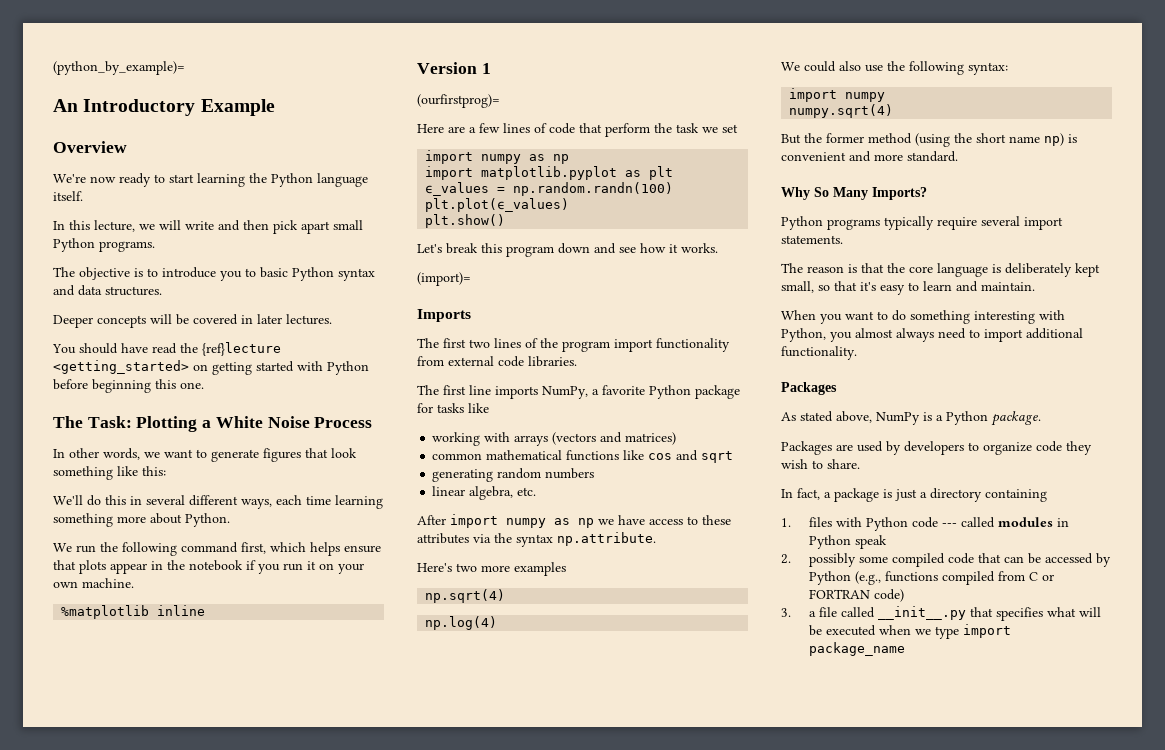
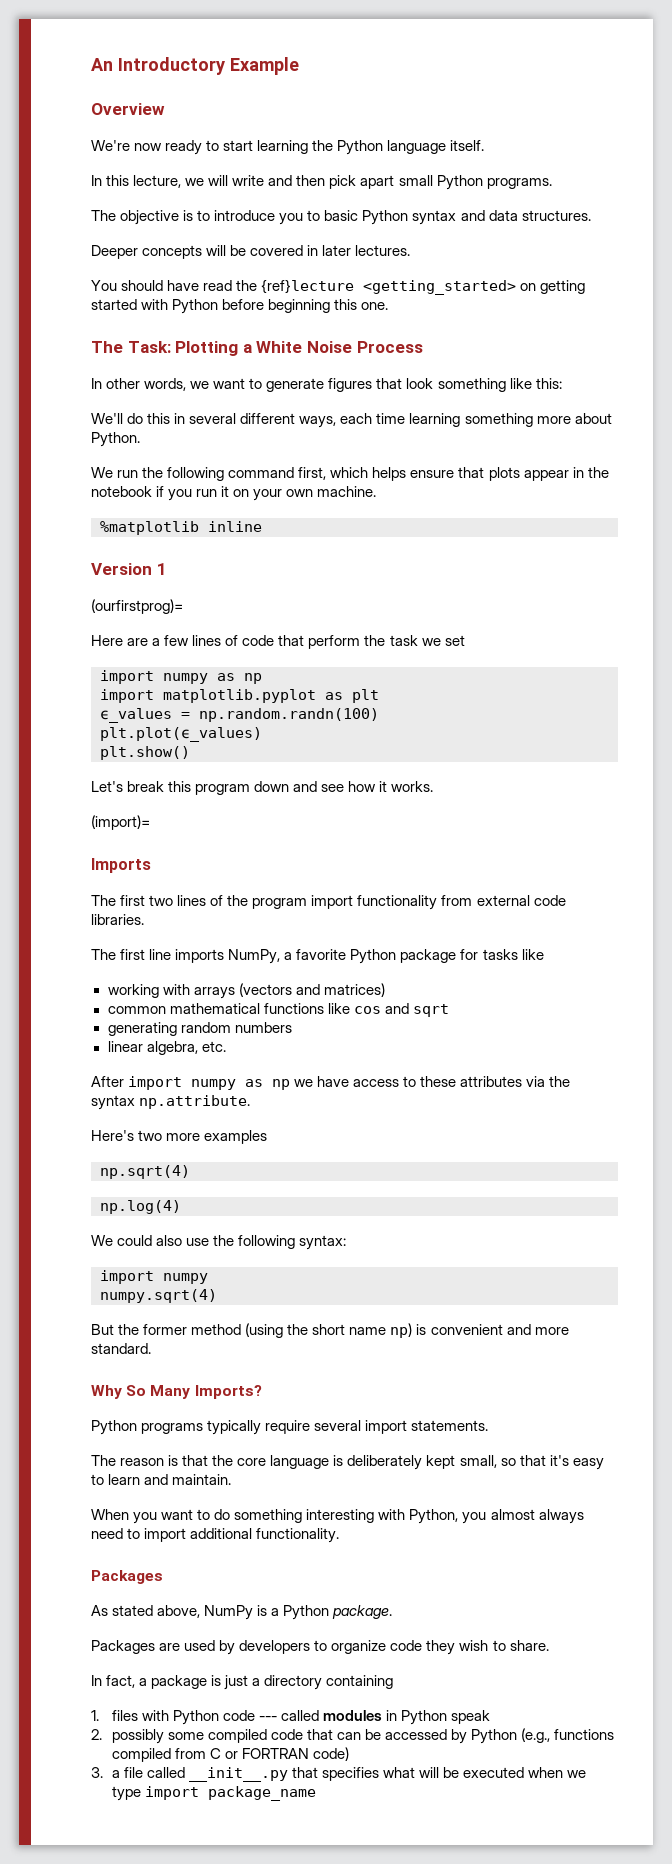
- (python_by_example)=

